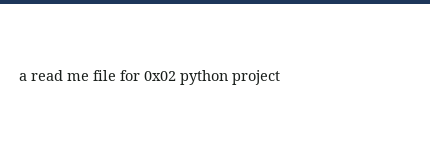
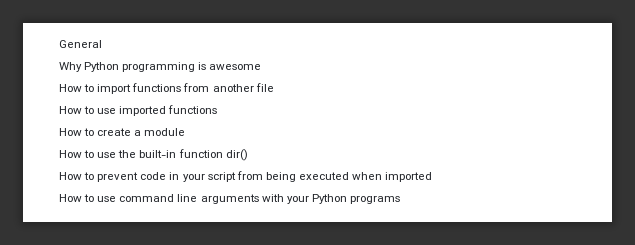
- a read me file for 0x02 python project
+ General
+ Why Python programming is awesome
+ How to import functions from another file
+ How to use imported functions
+ How to create a module
+ How to use the built-in function dir()
+ How to prevent code in your script from being executed when imported
+ How to use command line arguments with your Python programs

